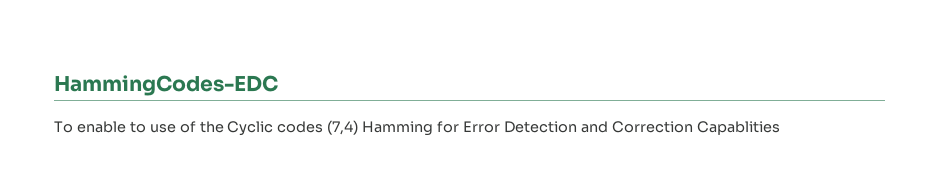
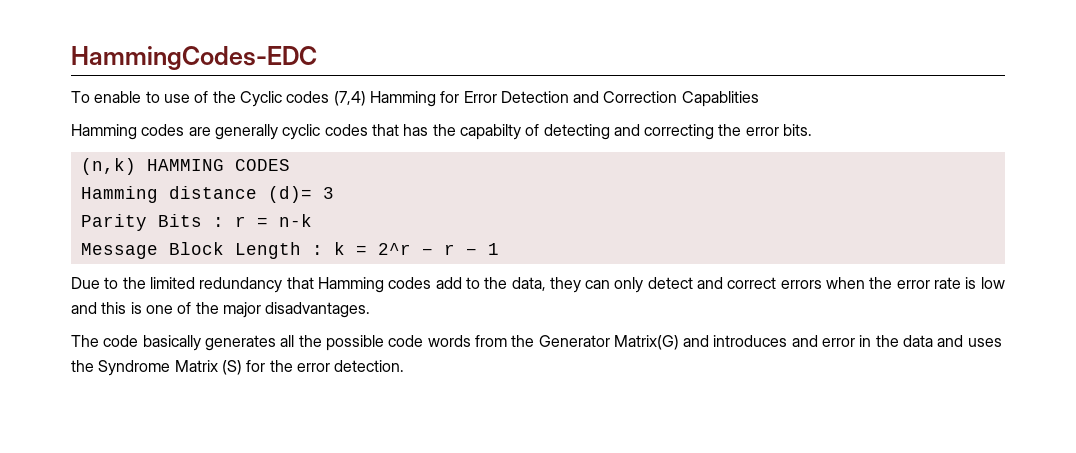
+ Hamming codes are generally cyclic codes that has the capabilty of detecting and correcting the error bits.
+ (n,k) HAMMING CODES
+ Hamming distance (d)= 3
+ Parity Bits : r = n-k
+ Message Block Length : k = 2^r − r − 1
+ Due to the limited redundancy that Hamming codes add to the data, they can only detect and correct errors when the error rate is low and this is one of the major disadvantages.
+ The code basically generates all the possible code words from the Generator Matrix(G) and introduces and error in the data and uses the Syndrome Matrix (S) for the error detection.

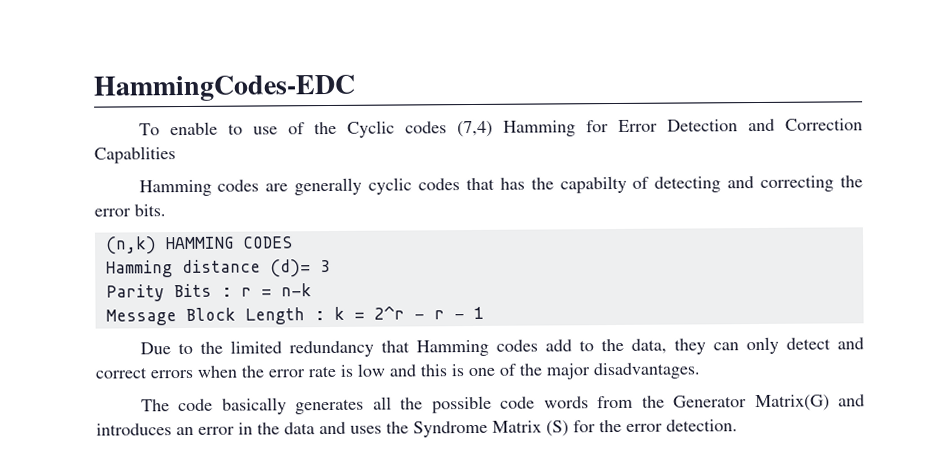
- The code basically generates all the possible code words from the Generator Matrix(G) and introduces and error in the data and uses the Syndrome Matrix (S) for the error detection.
+ The code basically generates all the possible code words from the Generator Matrix(G) and introduces an error in the data and uses the Syndrome Matrix (S) for the error detection.

